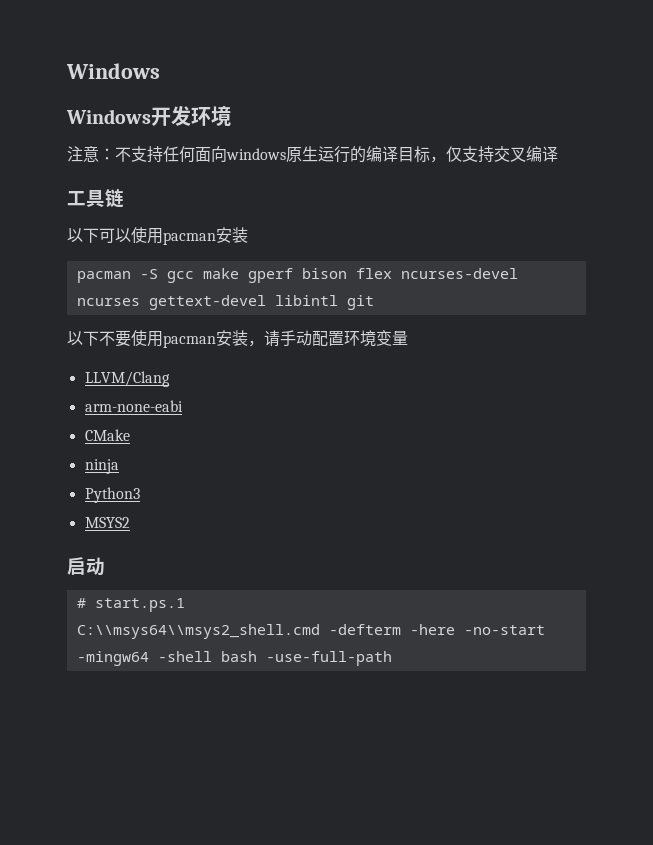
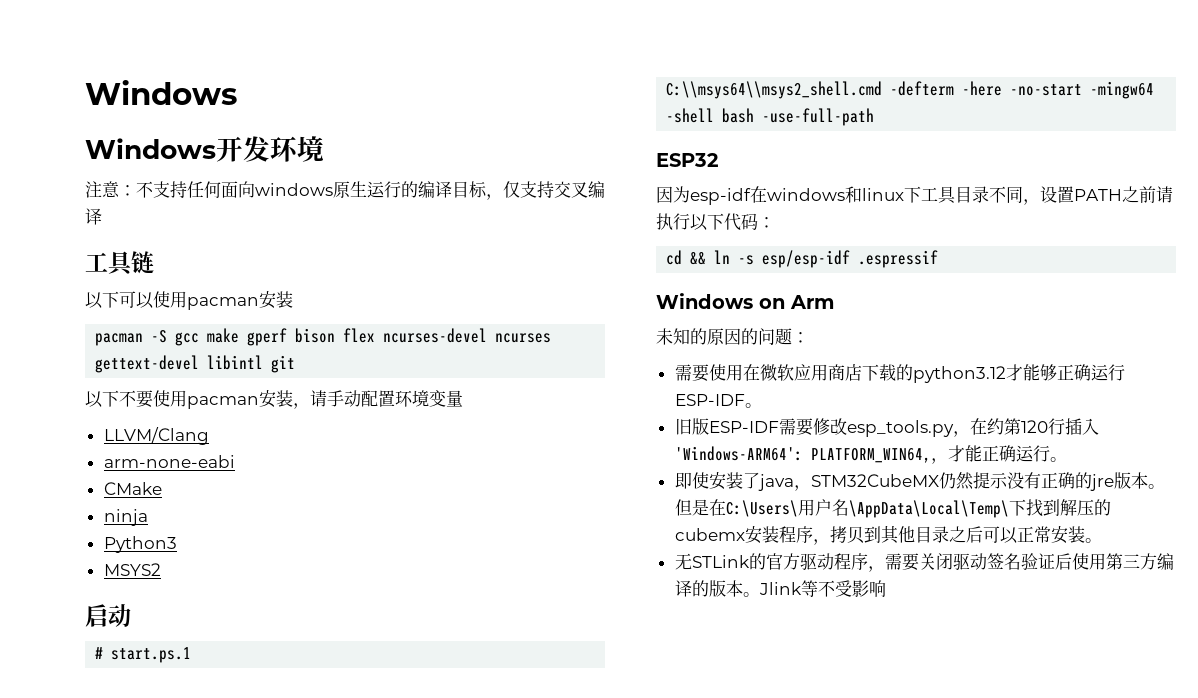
+ ESP32
+ 因为esp-idf在windows和linux下工具目录不同，设置PATH之前请执行以下代码：
+ cd && ln -s esp/esp-idf .espressif
+ Windows on Arm
+ 未知的原因的问题：
+ 需要使用在微软应用商店下载的python3.12才能够正确运行ESP-IDF。
+ 旧版ESP-IDF需要修改esp_tools.py，在约第120行插入'Windows-ARM64': PLATFORM_WIN64,，才能正确运行。
+ 即使安装了java，STM32CubeMX仍然提示没有正确的jre版本。但是在C:\Users\用户名\AppData\Local\Temp\下找到解压的cubemx安装程序，拷贝到其他目录之后可以正常安装。
+ 无STLink的官方驱动程序，需要关闭驱动签名验证后使用第三方编译的版本。Jlink等不受影响

